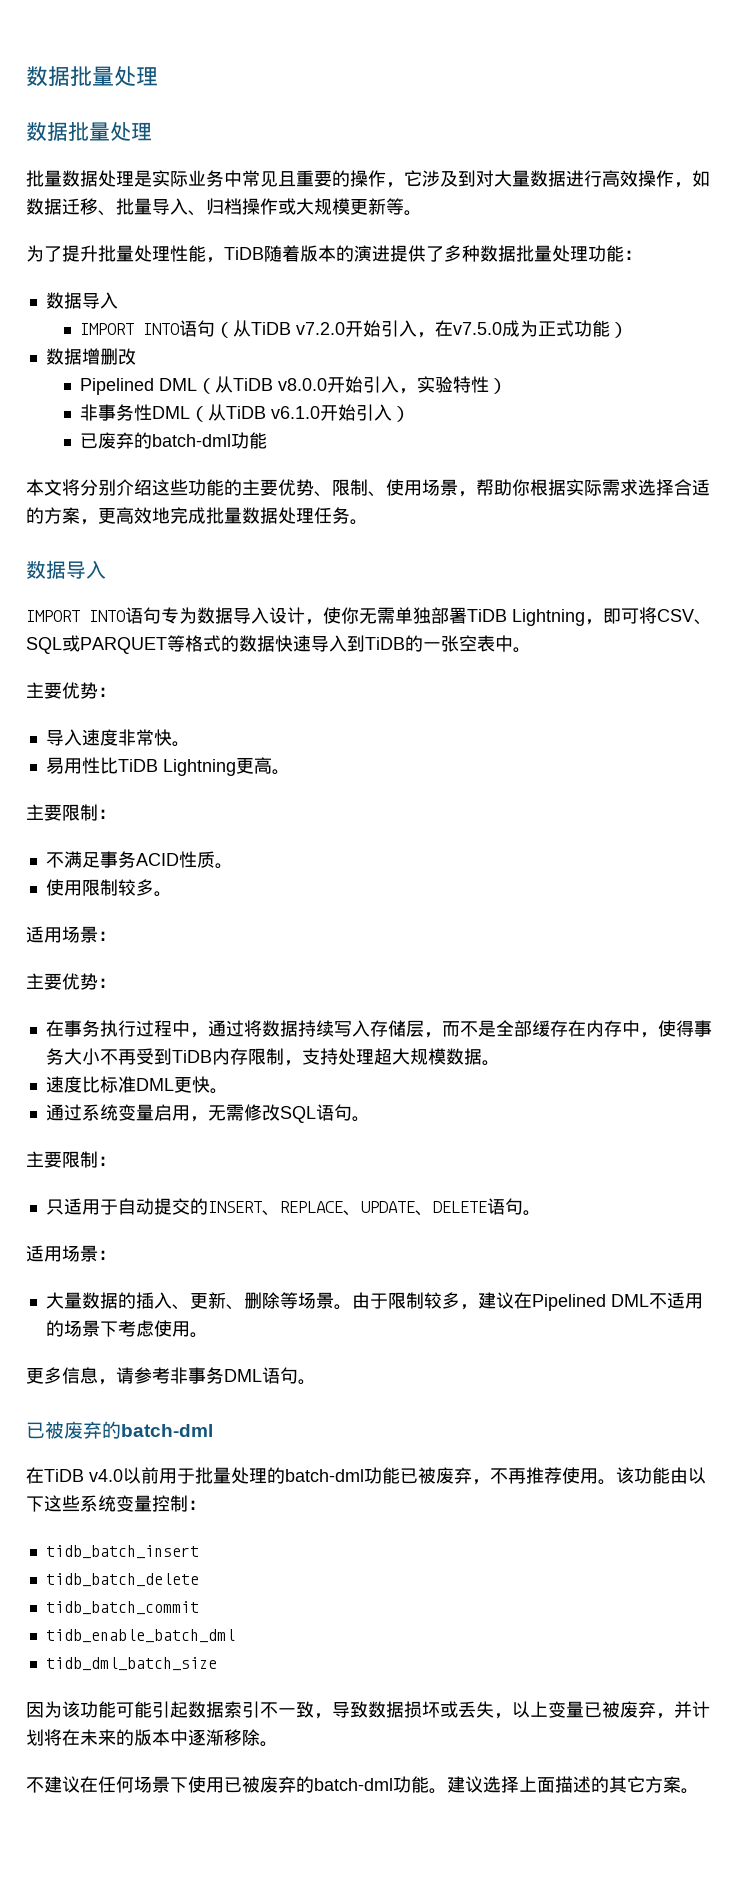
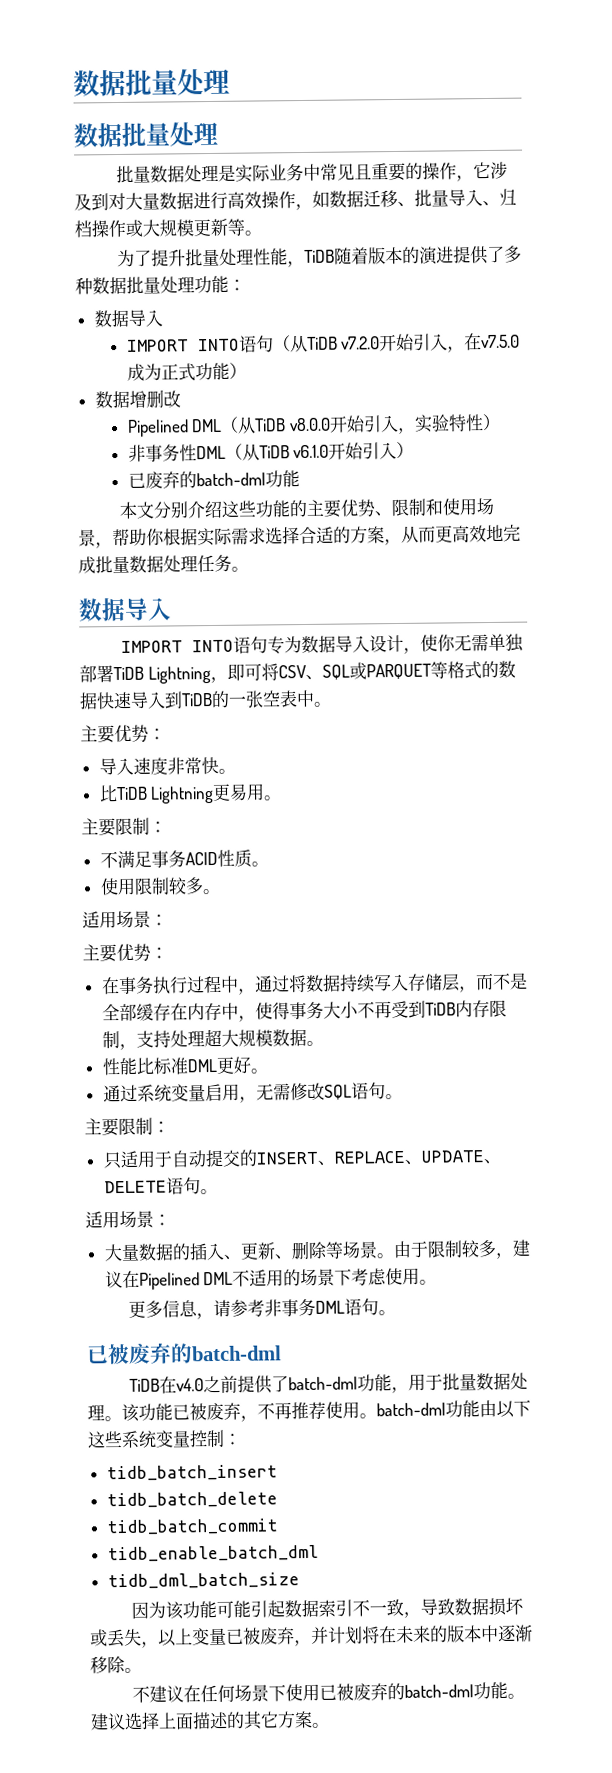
- 本文将分别介绍这些功能的主要优势、限制、使用场景，帮助你根据实际需求选择合适的方案，更高效地完成批量数据处理任务。
+ 本文分别介绍这些功能的主要优势、限制和使用场景，帮助你根据实际需求选择合适的方案，从而更高效地完成批量数据处理任务。
- 易用性比TiDB Lightning更高。
+ 比TiDB Lightning更易用。
- 速度比标准DML更快。
+ 性能比标准DML更好。
- 在TiDB v4.0以前用于批量处理的batch-dml功能已被废弃，不再推荐使用。该功能由以下这些系统变量控制：
+ TiDB在v4.0之前提供了batch-dml功能，用于批量数据处理。该功能已被废弃，不再推荐使用。batch-dml功能由以下这些系统变量控制：

